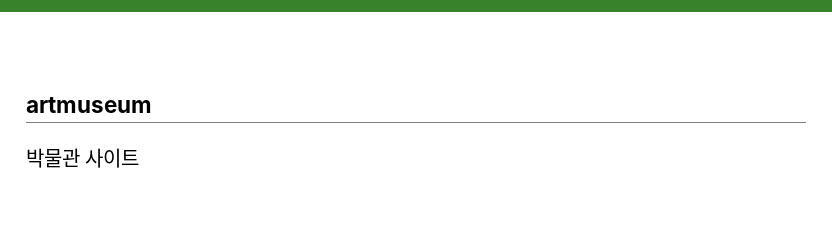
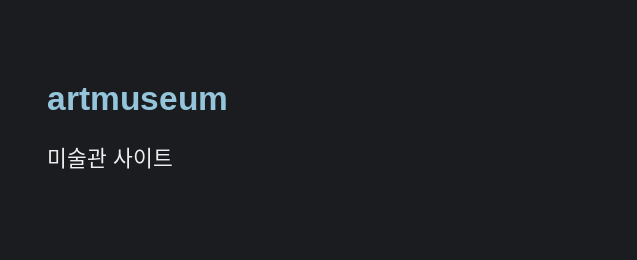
- 박물관 사이트
+ 미술관 사이트

